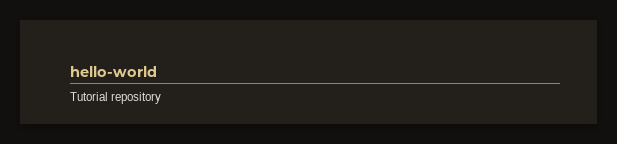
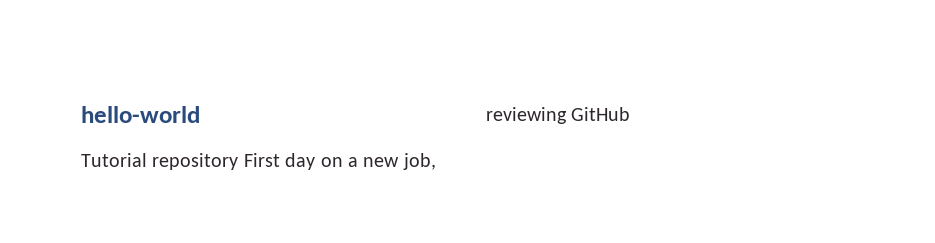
- Tutorial repository
+ Tutorial repository First day on a new job, reviewing GitHub

